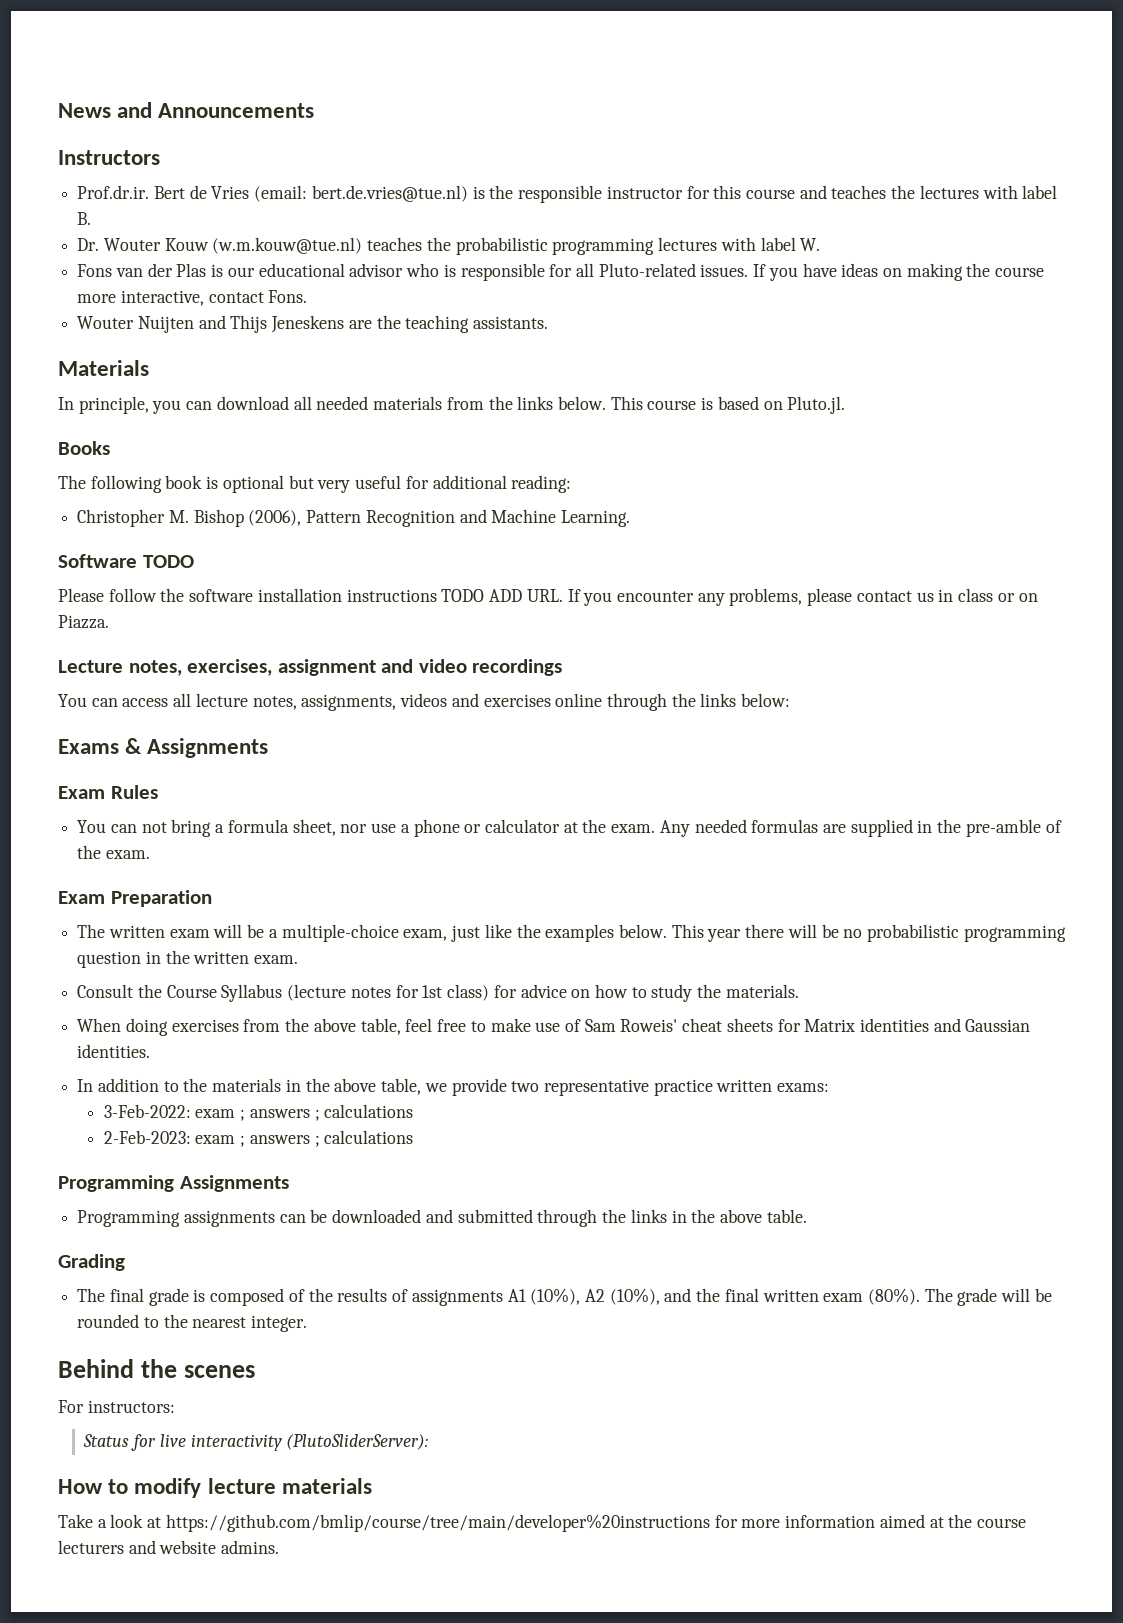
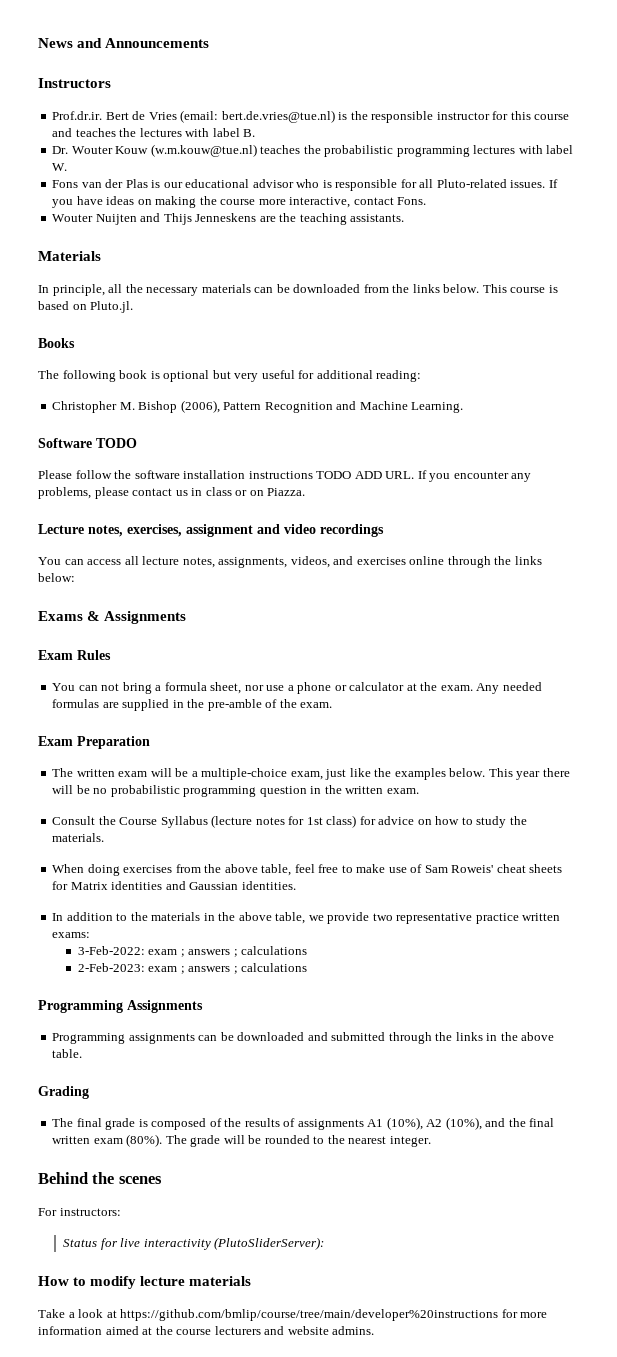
- Wouter Nuijten and Thijs Jeneskens are the teaching assistants.
+ Wouter Nuijten and Thijs Jenneskens are the teaching assistants.
- In principle, you can download all needed materials from the links below.
+ In principle, all the necessary materials can be downloaded from the links below.
- You can access all lecture notes, assignments, videos and exercises online through the links below:
+ You can access all lecture notes, assignments, videos, and exercises online through the links below:

